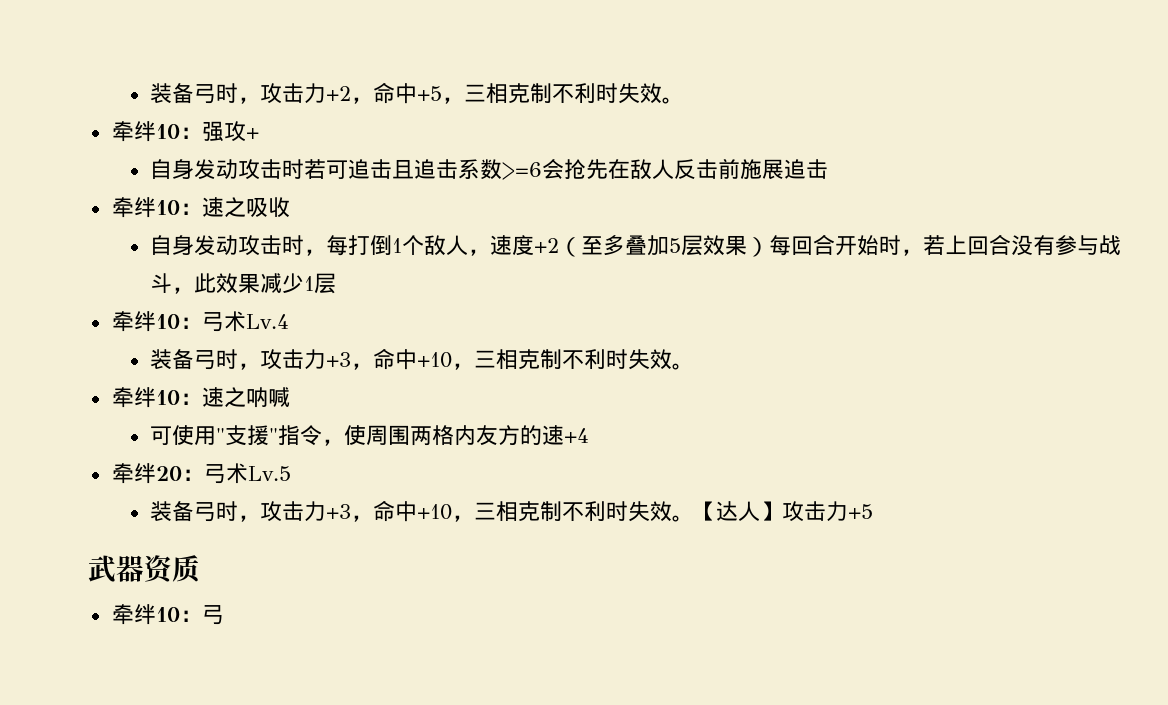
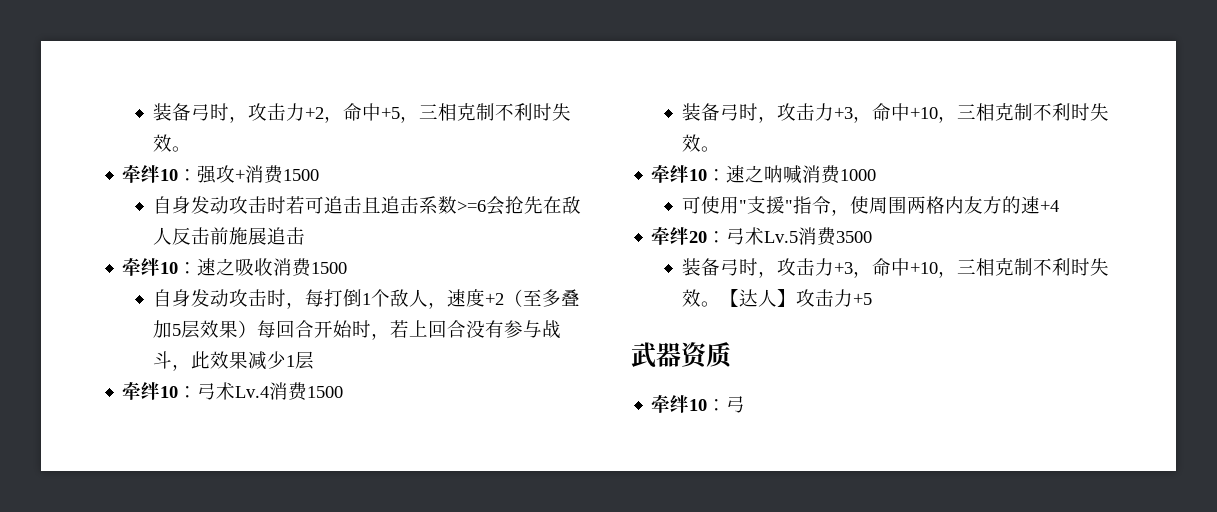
- 牵绊10：强攻+
+ 牵绊10：强攻+消费1500
- 牵绊10：速之吸收
+ 牵绊10：速之吸收消费1500
- 牵绊10：弓术Lv.4
+ 牵绊10：弓术Lv.4消费1500
- 牵绊10：速之呐喊
+ 牵绊10：速之呐喊消费1000
- 牵绊20：弓术Lv.5
+ 牵绊20：弓术Lv.5消费3500

